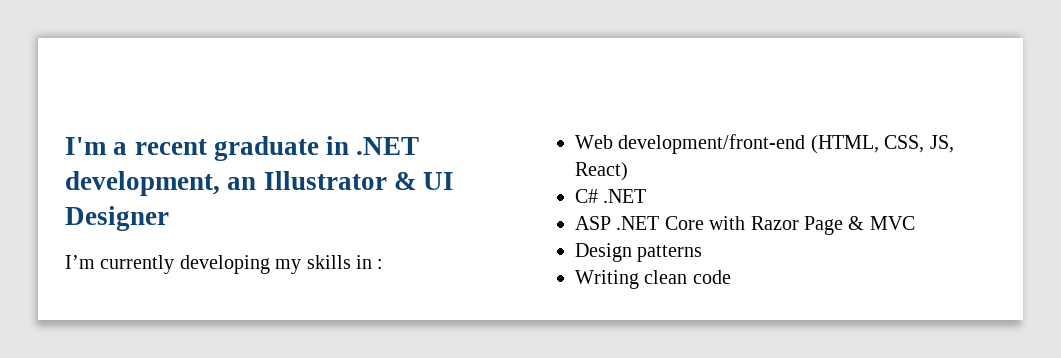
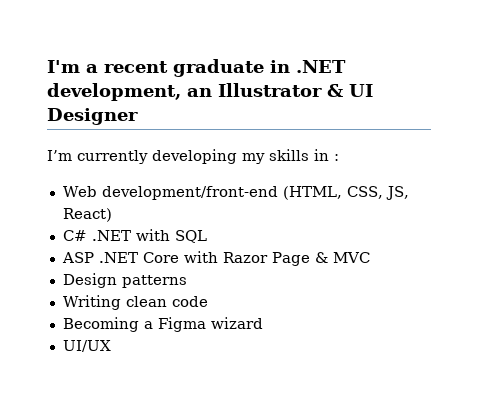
- C# .NET
+ C# .NET with SQL
+ Becoming a Figma wizard
+ UI/UX

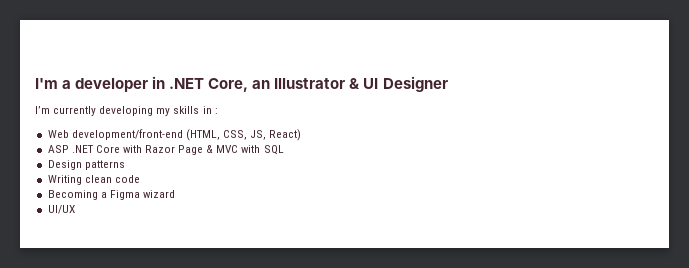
- I'm a recent graduate in .NET development, an Illustrator & UI Designer
+ I'm a developer in .NET Core, an Illustrator & UI Designer
- C# .NET with SQL
- ASP .NET Core with Razor Page & MVC
+ ASP .NET Core with Razor Page & MVC with SQL

